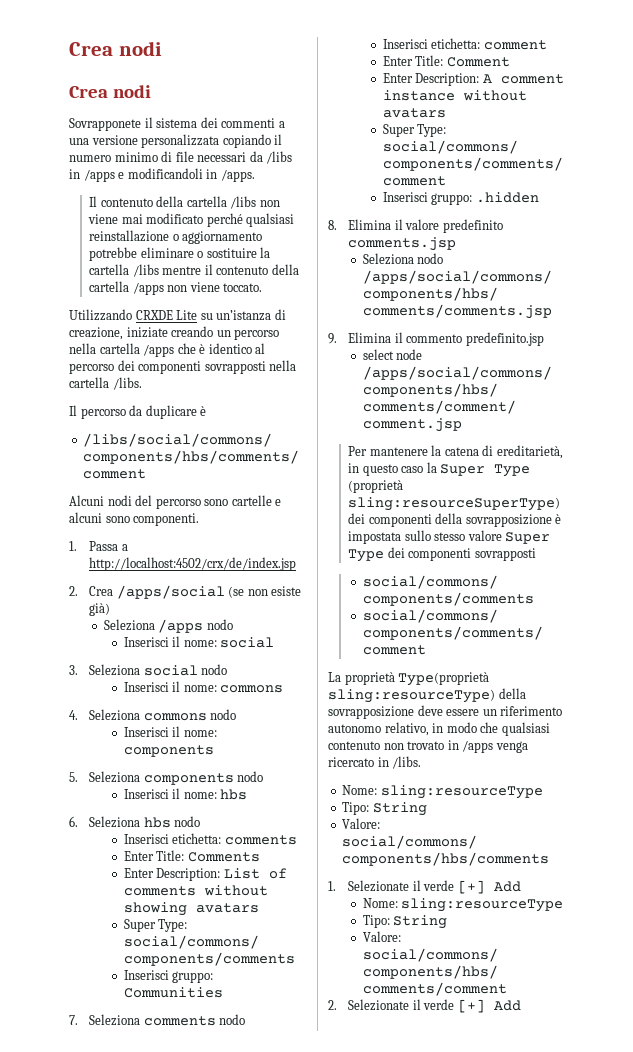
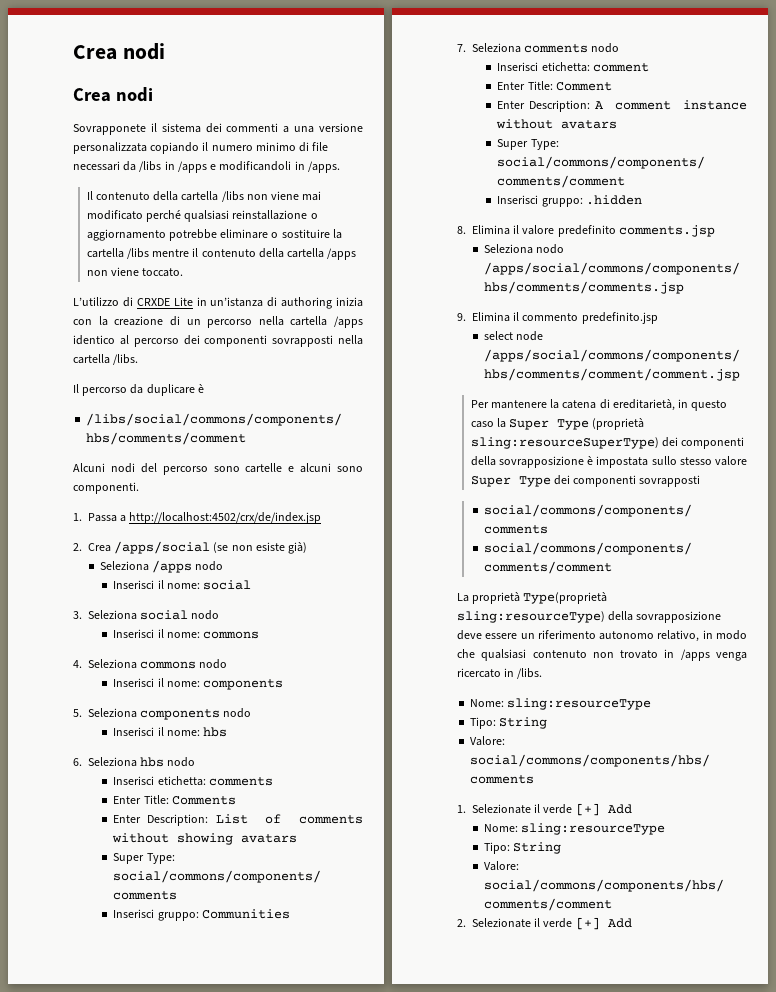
- Utilizzando CRXDE Lite su un’istanza di creazione, iniziate creando un percorso nella cartella /apps che è identico al percorso dei componenti sovrapposti nella cartella /libs.
+ L’utilizzo di CRXDE Lite in un’istanza di authoring inizia con la creazione di un percorso nella cartella /apps identico al percorso dei componenti sovrapposti nella cartella /libs.

